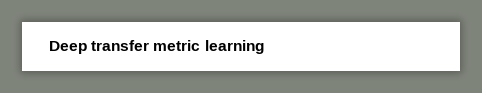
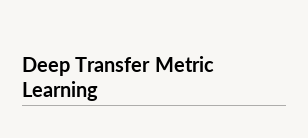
- Deep transfer metric learning
+ Deep Transfer Metric Learning

